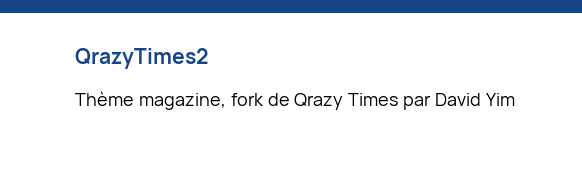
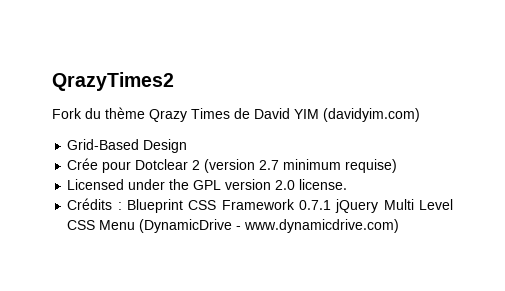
- Thème magazine, fork de Qrazy Times par David Yim
+ Fork du thème Qrazy Times de David YIM (davidyim.com)
+ Grid-Based Design
+ Crée pour Dotclear 2 (version 2.7 minimum requise)
+ Licensed under the GPL version 2.0 license.
+ Crédits : Blueprint CSS Framework 0.7.1 jQuery Multi Level CSS Menu (DynamicDrive - www.dynamicdrive.com)

